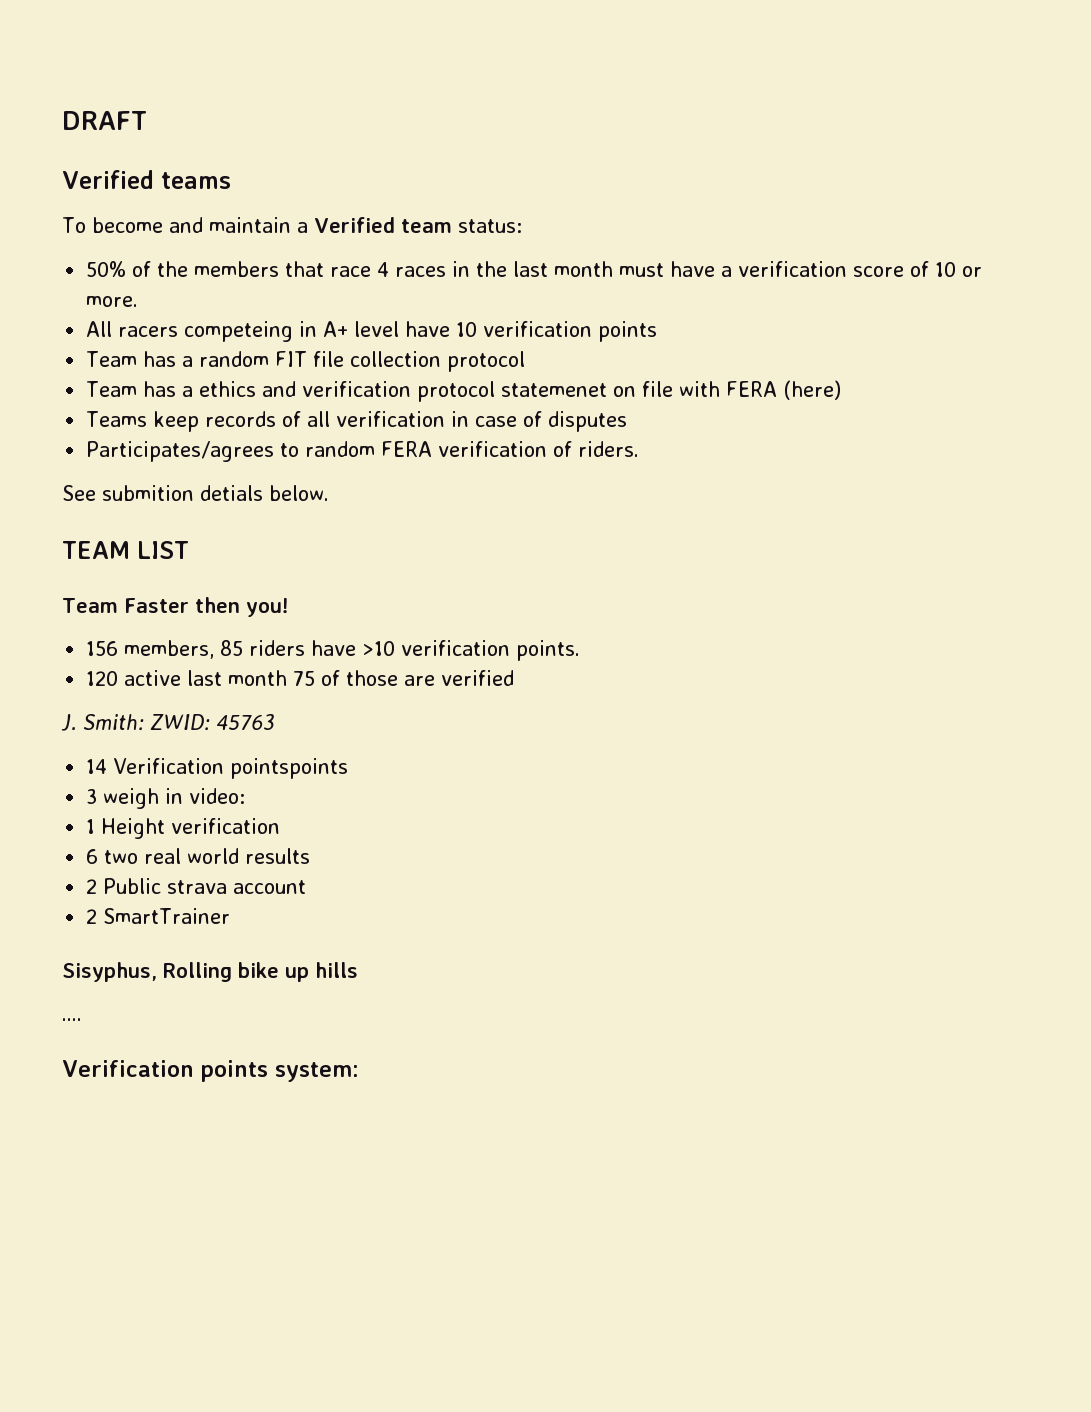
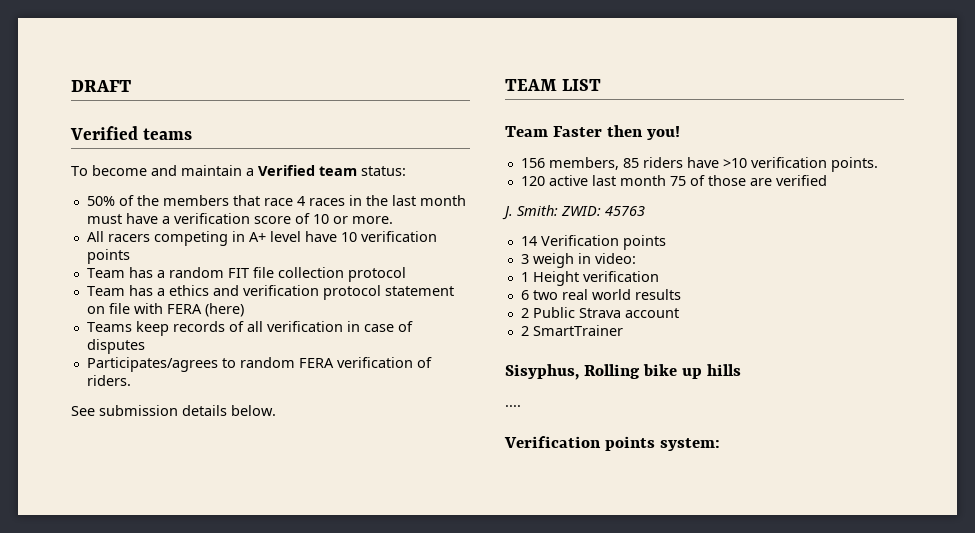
- All racers competeing in A+ level have 10 verification points
+ All racers competing in A+ level have 10 verification points
- Team has a ethics and verification protocol statemenet on file with FERA (here)
+ Team has a ethics and verification protocol statement on file with FERA (here)
- See submition detials below.
+ See submission details below.
- 14 Verification pointspoints
+ 14 Verification points
- 2 Public strava account
+ 2 Public Strava account

